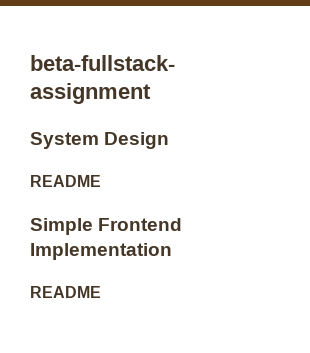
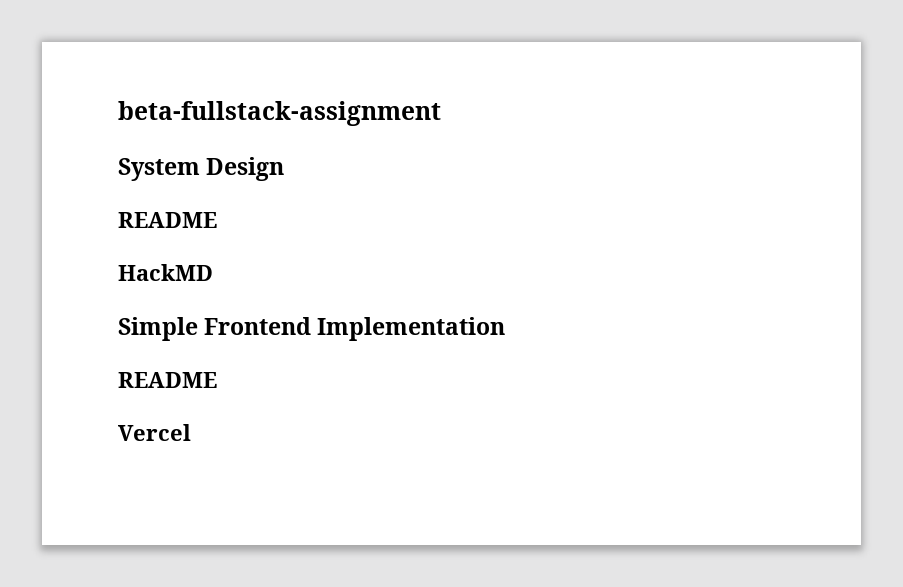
+ HackMD
+ Vercel

